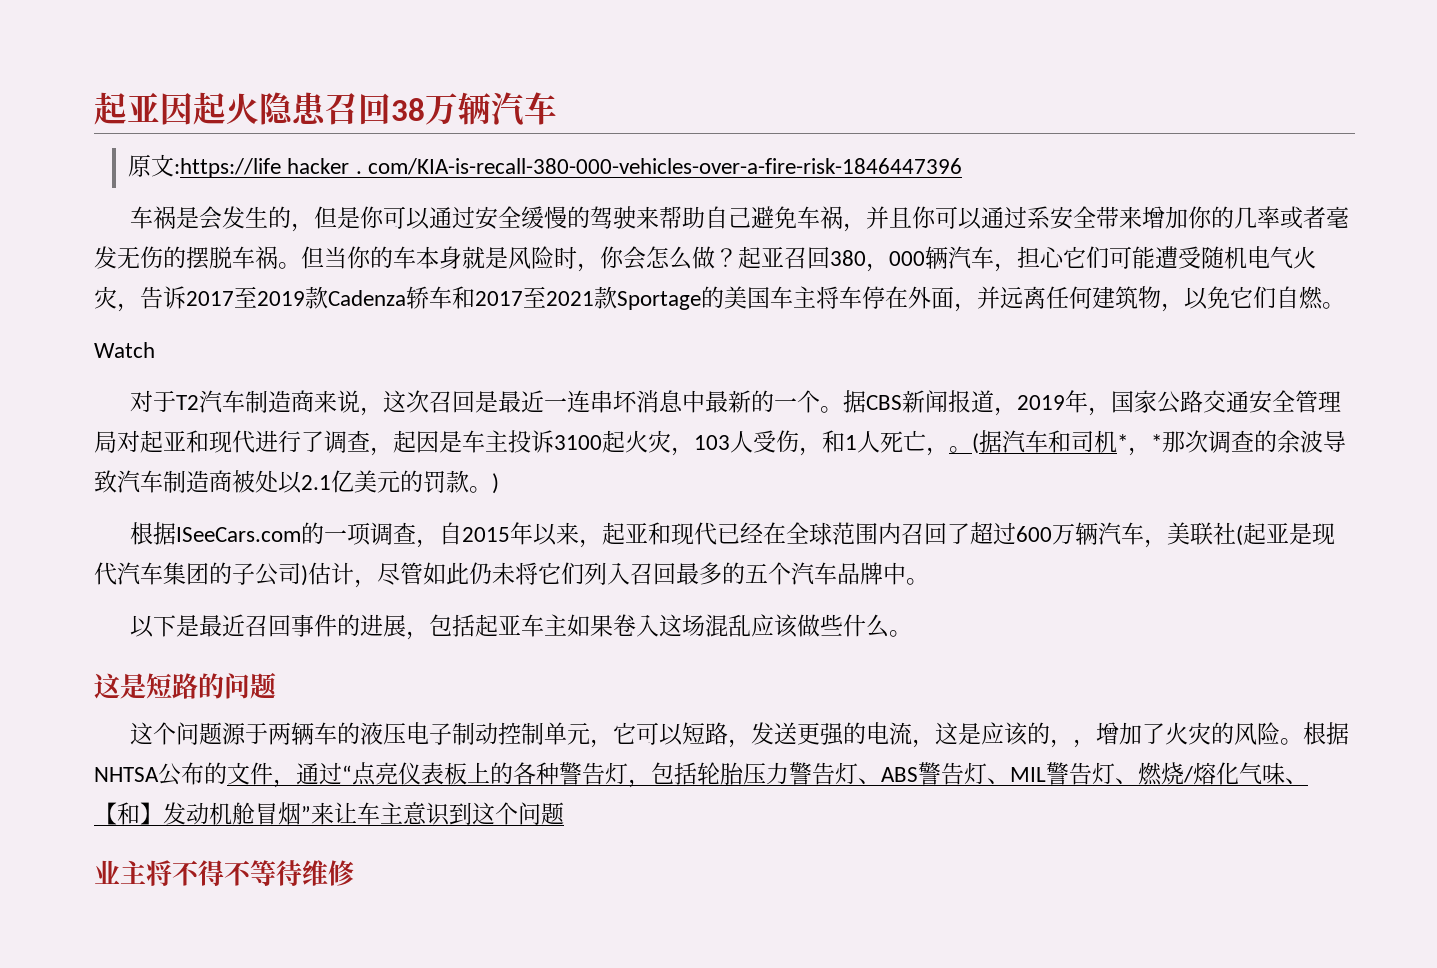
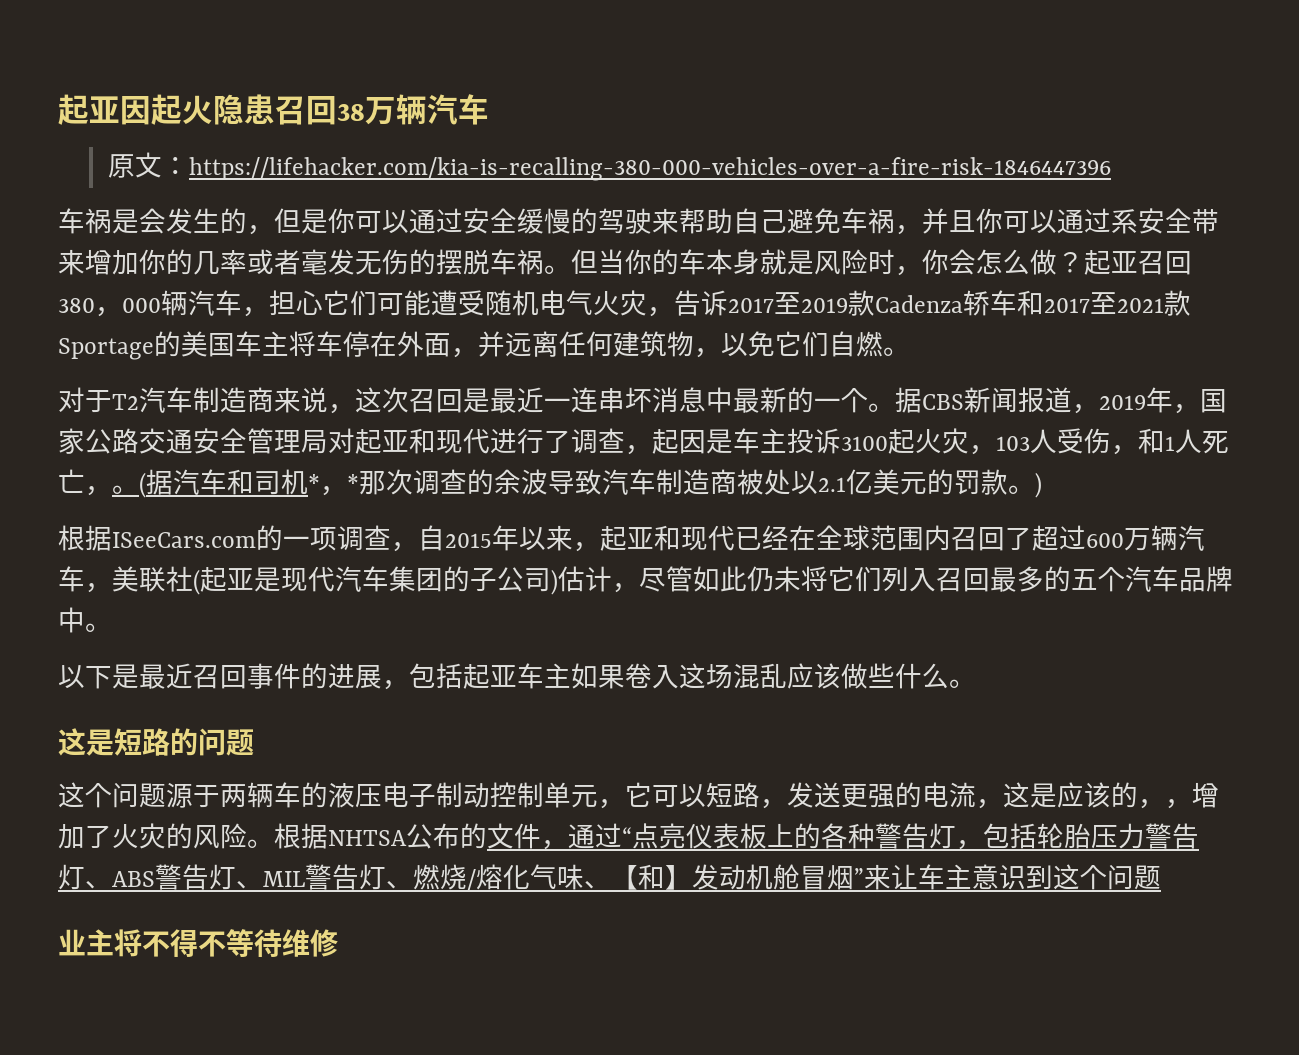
- 原文:https://life hacker . com/KIA-is-recall-380-000-vehicles-over-a-fire-risk-1846447396
+ 原文：https://lifehacker.com/kia-is-recalling-380-000-vehicles-over-a-fire-risk-1846447396
- Watch

